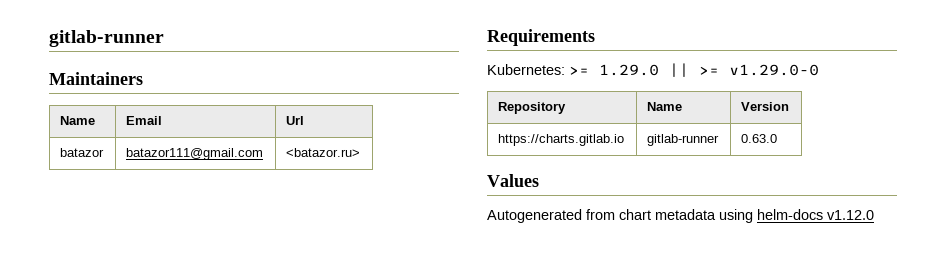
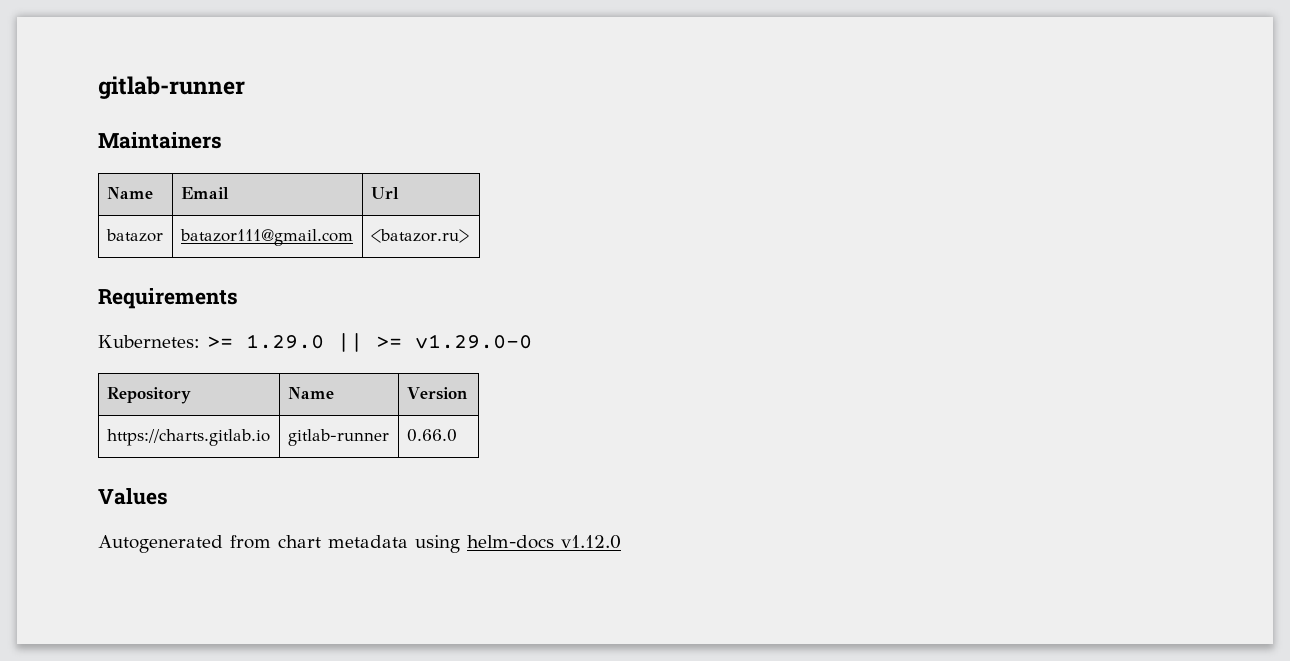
- https://charts.gitlab.io | gitlab-runner | 0.63.0
+ https://charts.gitlab.io | gitlab-runner | 0.66.0

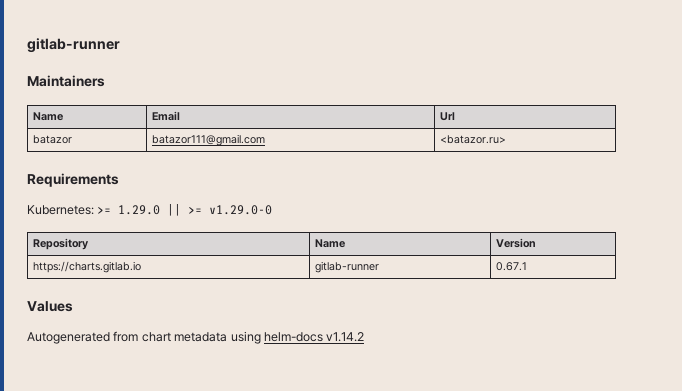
- https://charts.gitlab.io | gitlab-runner | 0.66.0
+ https://charts.gitlab.io | gitlab-runner | 0.67.1
- Autogenerated from chart metadata using helm-docs v1.12.0
+ Autogenerated from chart metadata using helm-docs v1.14.2

